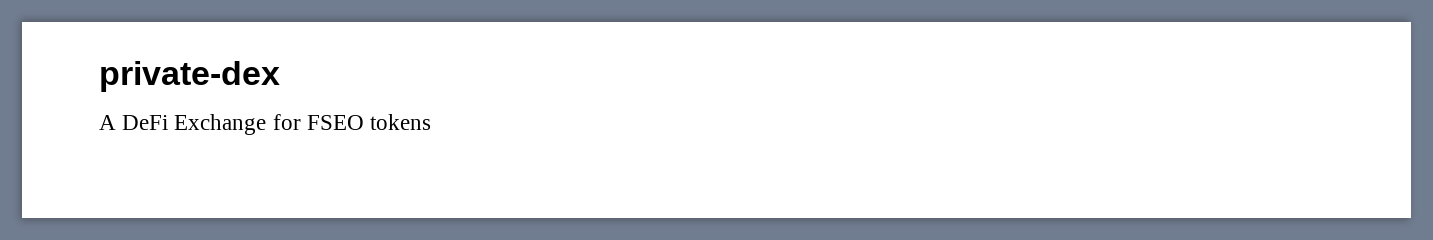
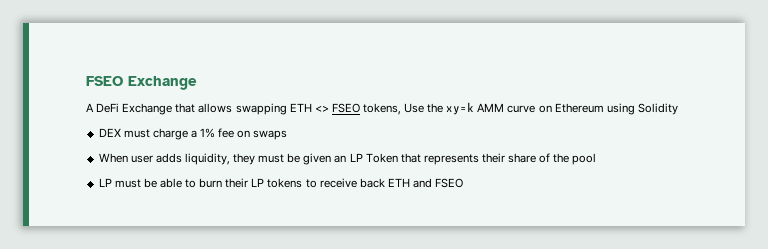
- private-dex
+ FSEO Exchange
- A DeFi Exchange for FSEO tokens
+ A DeFi Exchange that allows swapping ETH <> FSEO tokens, Use the xy=k AMM curve on Ethereum using Solidity
+ DEX must charge a 1% fee on swaps
+ When user adds liquidity, they must be given an LP Token that represents their share of the pool
+ LP must be able to burn their LP tokens to receive back ETH and FSEO

